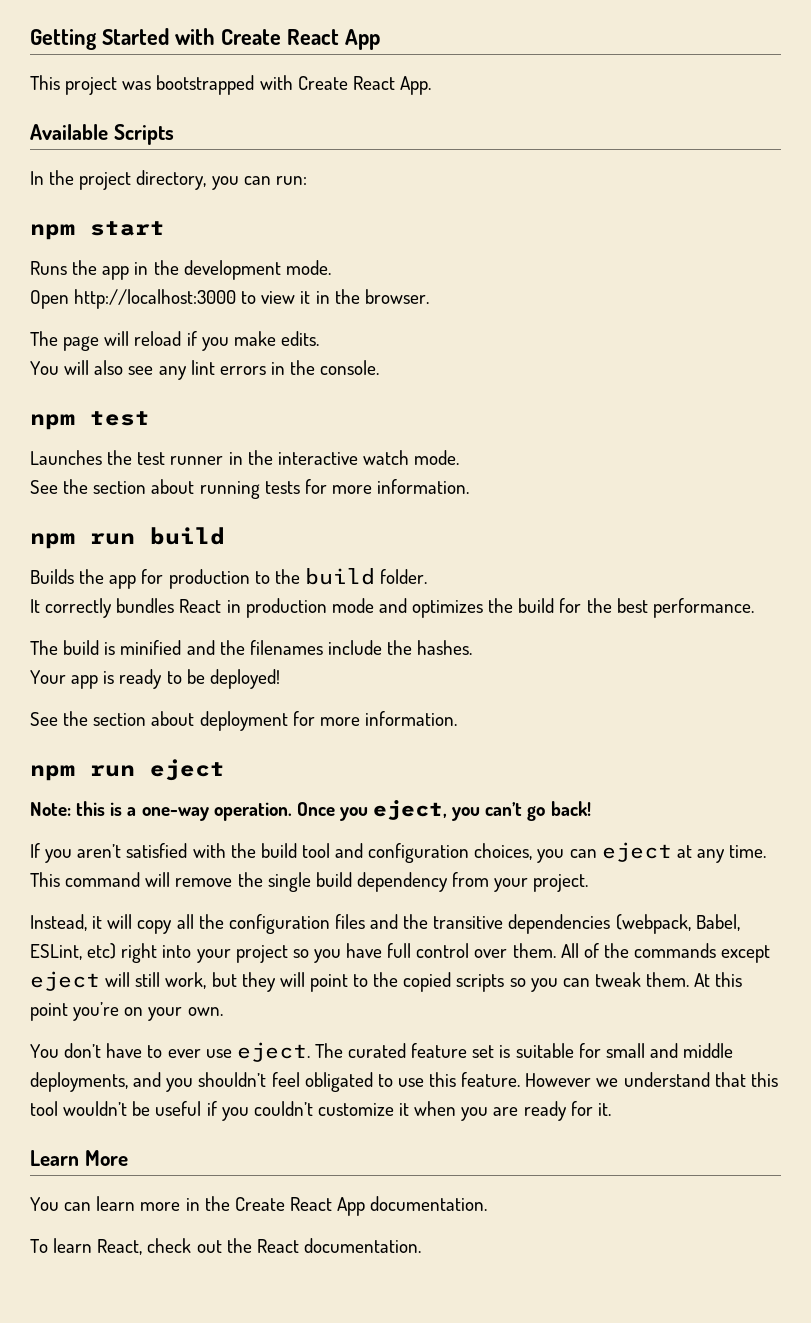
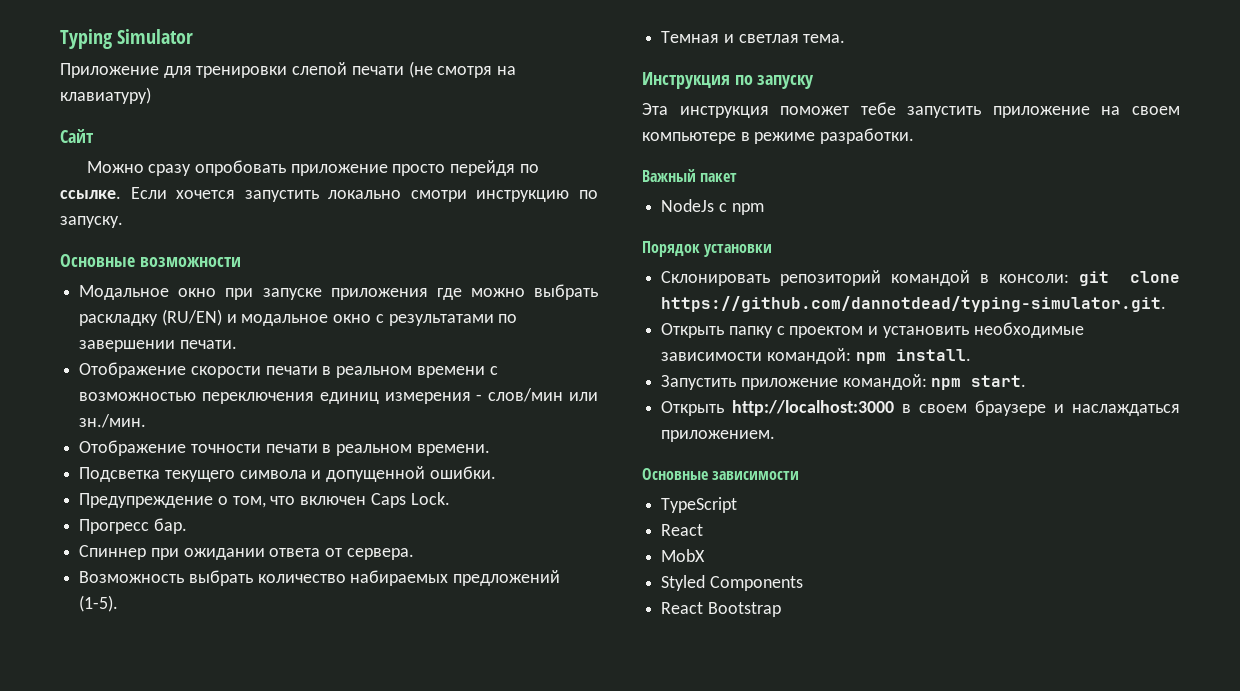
- Getting Started with Create React App
- This project was bootstrapped with Create React App.
- Available Scripts
- In the project directory, you can run:
- npm start
- Runs the app in the development mode.
- Open http://localhost:3000 to view it in the browser.
- The page will reload if you make edits.
- You will also see any lint errors in the console.
- npm test
- Launches the test runner in the interactive watch mode.
- See the section about running tests for more information.
- npm run build
- Builds the app for production to the build folder.
- It correctly bundles React in production mode and optimizes the build for the best performance.
- The build is minified and the filenames include the hashes.
- Your app is ready to be deployed!
- See the section about deployment for more information.
- npm run eject
- Note: this is a one-way operation. Once you eject, you can’t go back!
- If you aren’t satisfied with the build tool and configuration choices, you can eject at any time. This command will remove the single build dependency from your project.
- Instead, it will copy all the configuration files and the transitive dependencies (webpack, Babel, ESLint, etc) right into your project so you have full control over them. All of the commands except eject will still work, but they will point to the copied scripts so you can tweak them. At this point you’re on your own.
- You don’t have to ever use eject. The curated feature set is suitable for small and middle deployments, and you shouldn’t feel obligated to use this feature. However we understand that this tool wouldn’t be useful if you couldn’t customize it when you are ready for it.
- Learn More
- You can learn more in the Create React App documentation.
- To learn React, check out the React documentation.
+ Typing Simulator
+ Приложение для тренировки слепой печати (не смотря на клавиатуру)
+ Сайт
+ Можно сразу опробовать приложение просто перейдя по ссылке. Если хочется запустить локально смотри инструкцию по запуску.
+ Основные возможности
+ Модальное окно при запуске приложения где можно выбрать раскладку (RU/EN) и модальное окно с результатами по завершении печати.
+ Отображение скорости печати в реальном времени с возможностью переключения единиц измерения - слов/мин или зн./мин.
+ Отображение точности печати в реальном времени.
+ Подсветка текущего символа и допущенной ошибки.
+ Предупреждение о том, что включен Caps Lock.
+ Прогресс бар.
+ Спиннер при ожидании ответа от сервера.
+ Возможность выбрать количество набираемых предложений (1-5).
+ Темная и светлая тема.
+ Инструкция по запуску
+ Эта инструкция поможет тебе запустить приложение на своем компьютере в режиме разработки.
+ Важный пакет
+ NodeJs с npm
+ Порядок установки
+ Склонировать репозиторий командой в консоли: git clone https://github.com/dannotdead/typing-simulator.git.
+ Открыть папку с проектом и установить необходимые зависимости командой: npm install.
+ Запустить приложение командой: npm start.
+ Открыть http://localhost:3000 в своем браузере и наслаждаться приложением.
+ Основные зависимости
+ TypeScript
+ React
+ MobX
+ Styled Components
+ React Bootstrap

